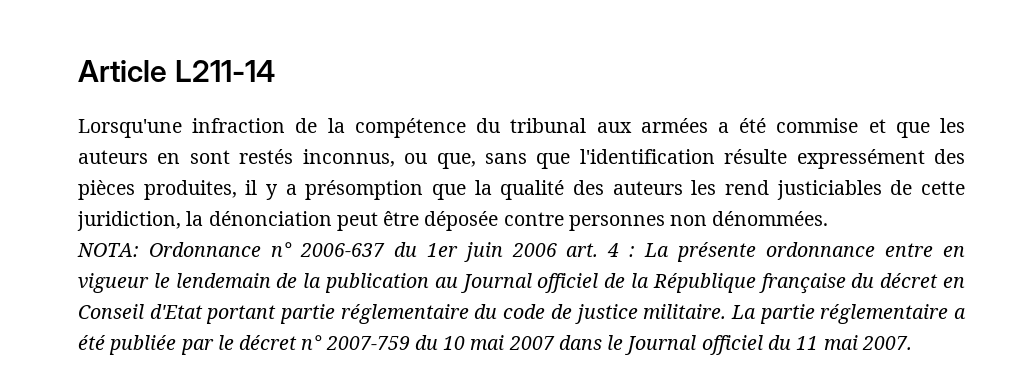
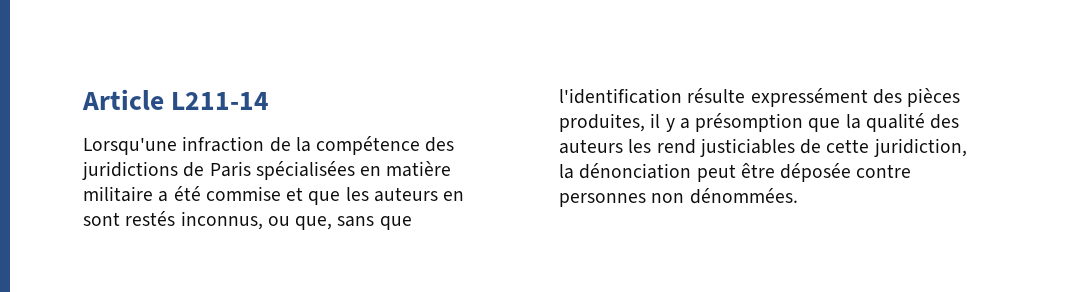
- Lorsqu'une infraction de la compétence du tribunal aux armées a été commise et que les auteurs en sont restés inconnus, ou que, sans que l'identification résulte expressément des pièces produites, il y a présomption que la qualité des auteurs les rend justiciables de cette juridiction, la dénonciation peut être déposée contre personnes non dénommées.
+ Lorsqu'une infraction de la compétence des juridictions de Paris spécialisées en matière militaire a été commise et que les auteurs en sont restés inconnus, ou que, sans que l'identification résulte expressément des pièces produites, il y a présomption que la qualité des auteurs les rend justiciables de cette juridiction, la dénonciation peut être déposée contre personnes non dénommées.
- NOTA: Ordonnance n° 2006-637 du 1er juin 2006 art. 4 : La présente ordonnance entre en vigueur le lendemain de la publication au Journal officiel de la République française du décret en Conseil d'Etat portant partie réglementaire du code de justice militaire. La partie réglementaire a été publiée par le décret n° 2007-759 du 10 mai 2007 dans le Journal officiel du 11 mai 2007.

